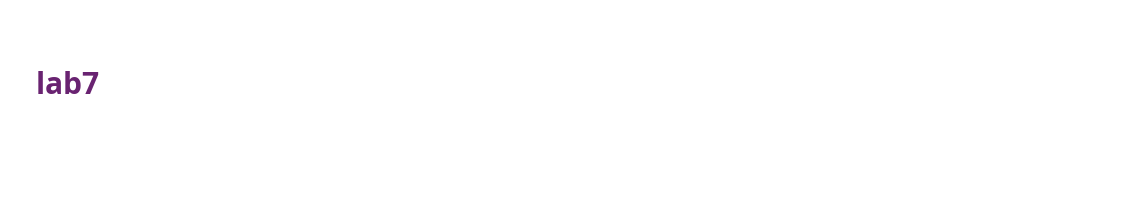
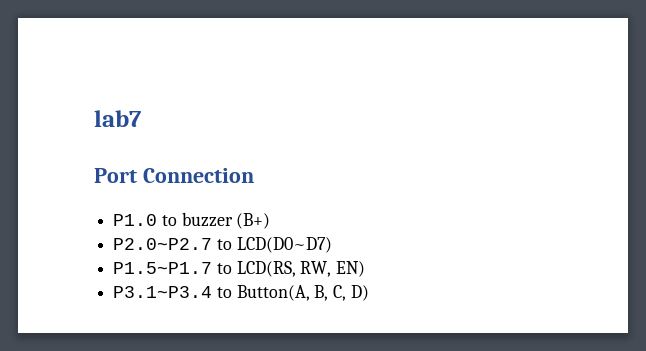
+ Port Connection
+ P1.0 to buzzer (B+)
+ P2.0~P2.7 to LCD(D0~D7)
+ P1.5~P1.7 to LCD(RS, RW, EN)
+ P3.1~P3.4 to Button(A, B, C, D)

